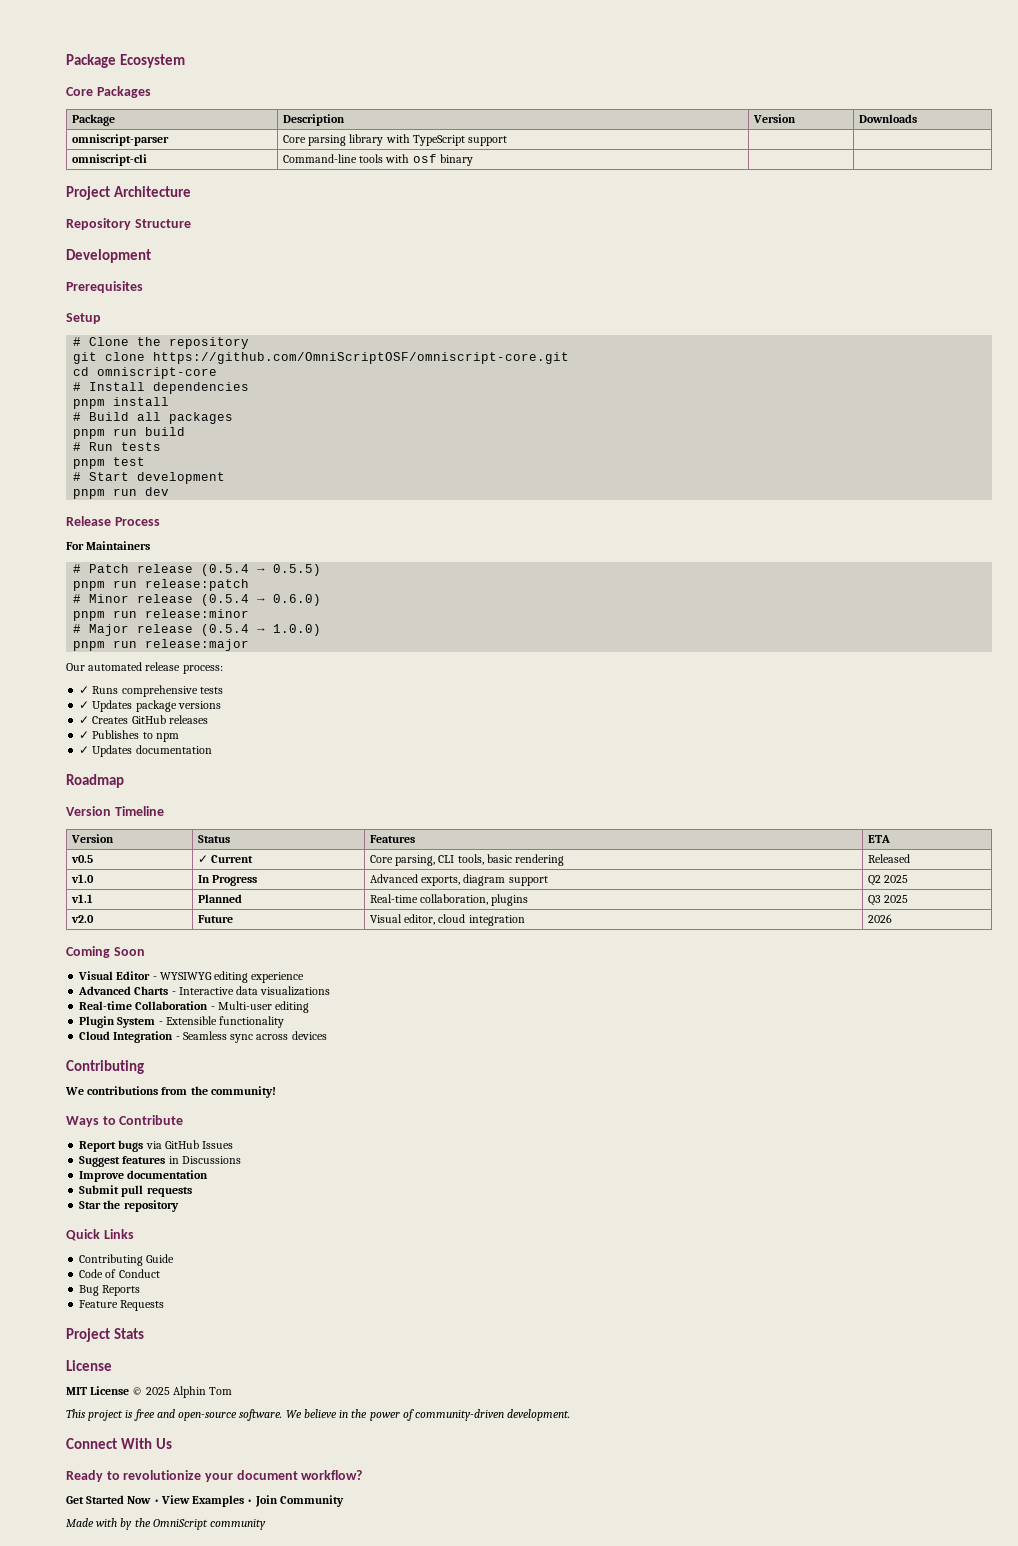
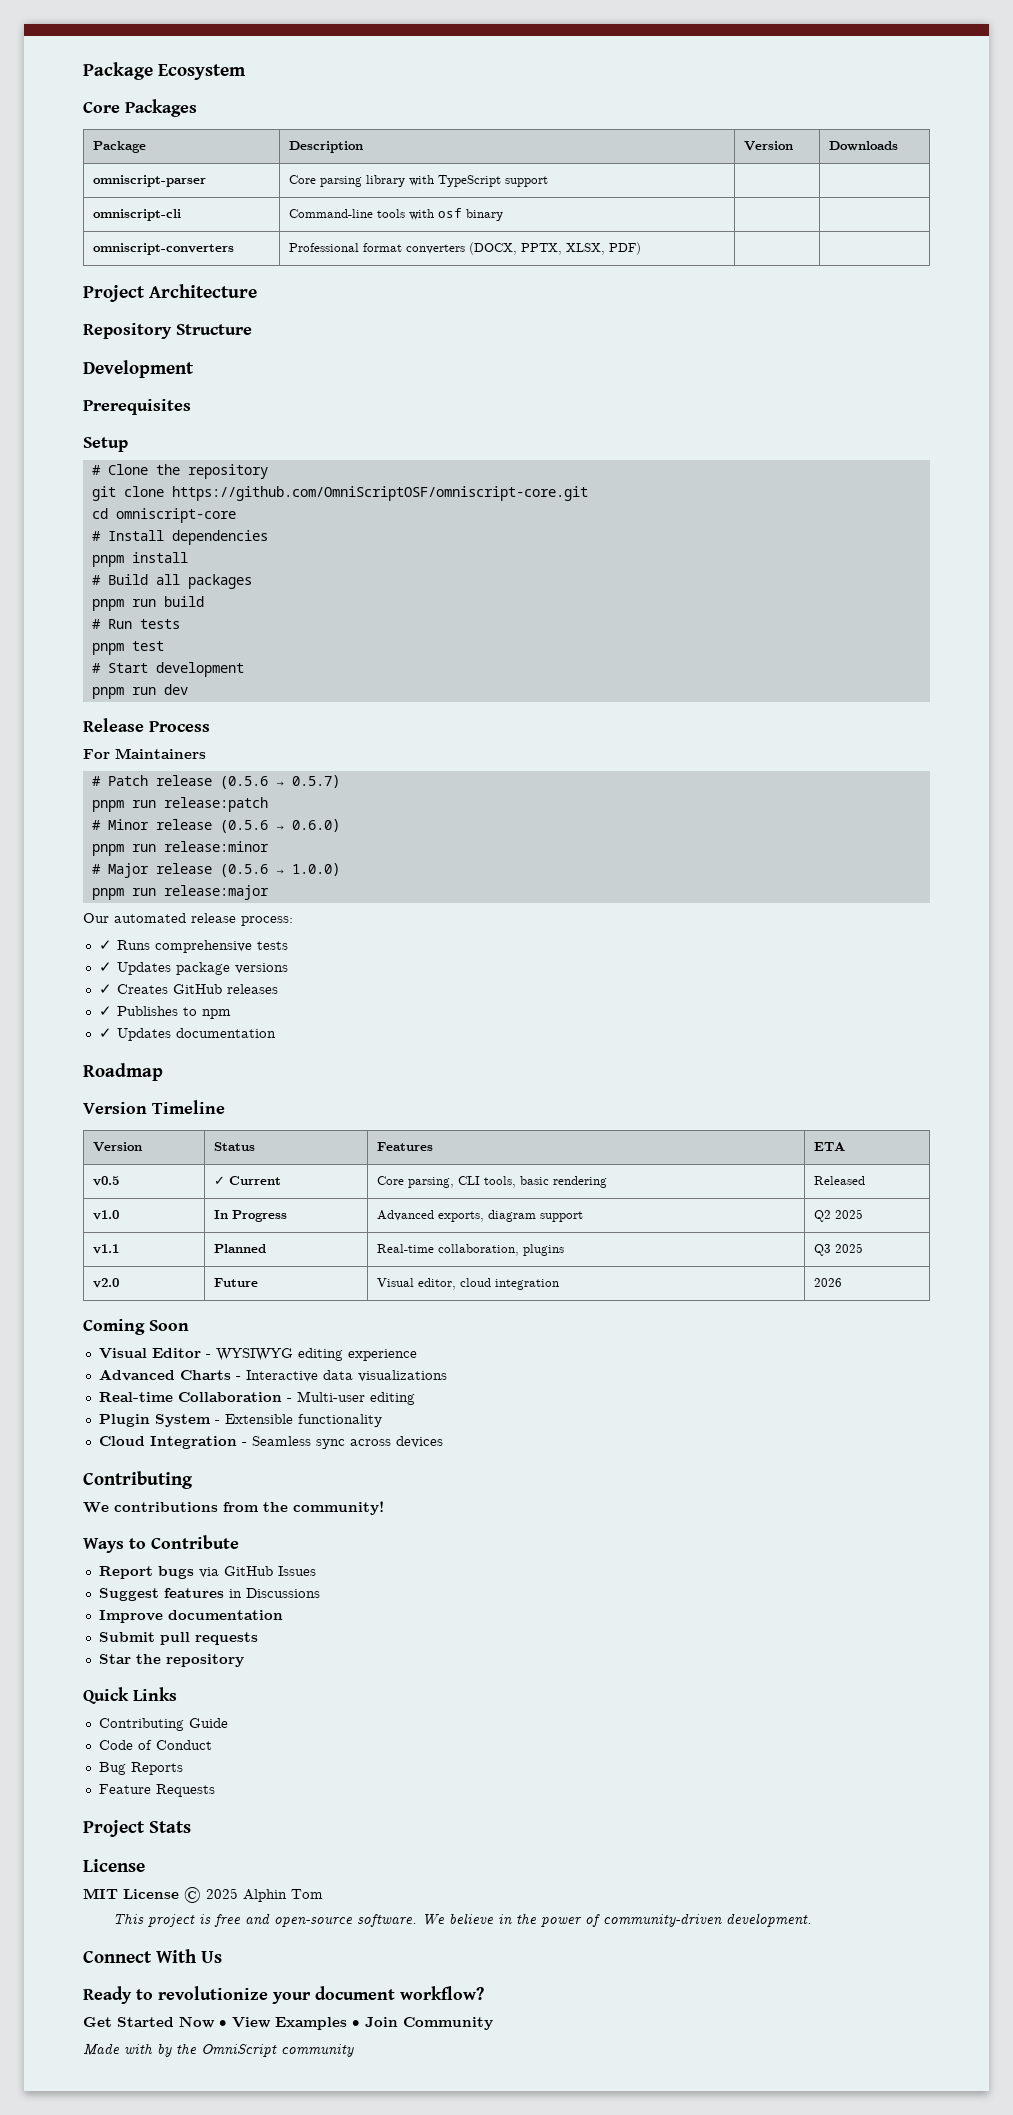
+ omniscript-converters | Professional format converters (DOCX, PPTX, XLSX, PDF) | |
- # Patch release (0.5.4 → 0.5.5)
+ # Patch release (0.5.6 → 0.5.7)
- # Minor release (0.5.4 → 0.6.0)
+ # Minor release (0.5.6 → 0.6.0)
- # Major release (0.5.4 → 1.0.0)
+ # Major release (0.5.6 → 1.0.0)

